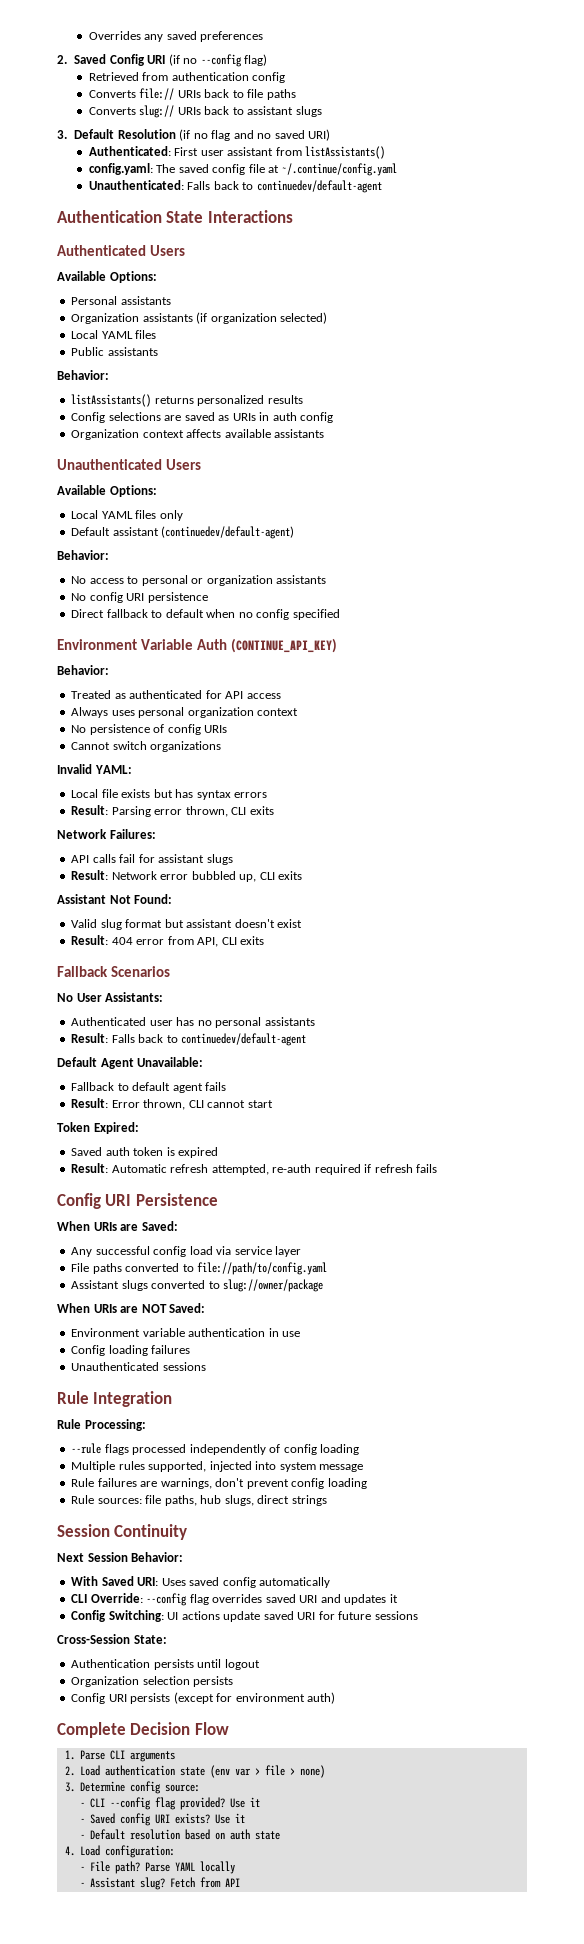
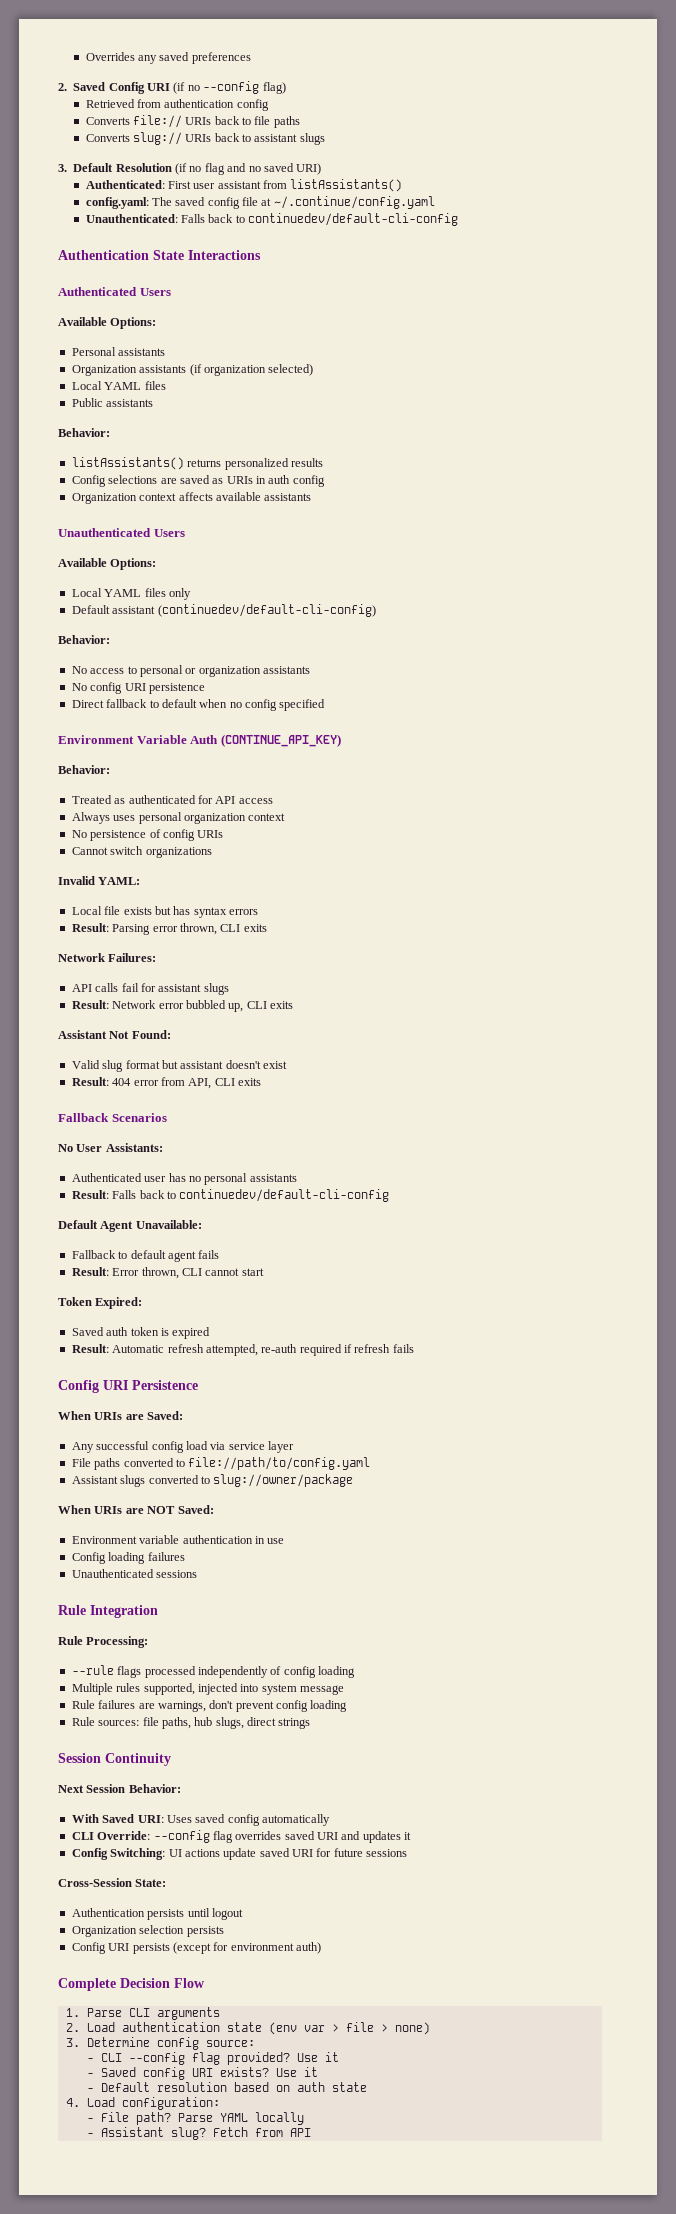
- Unauthenticated: Falls back to continuedev/default-agent
+ Unauthenticated: Falls back to continuedev/default-cli-config
- Default assistant (continuedev/default-agent)
+ Default assistant (continuedev/default-cli-config)
- Result: Falls back to continuedev/default-agent
+ Result: Falls back to continuedev/default-cli-config

